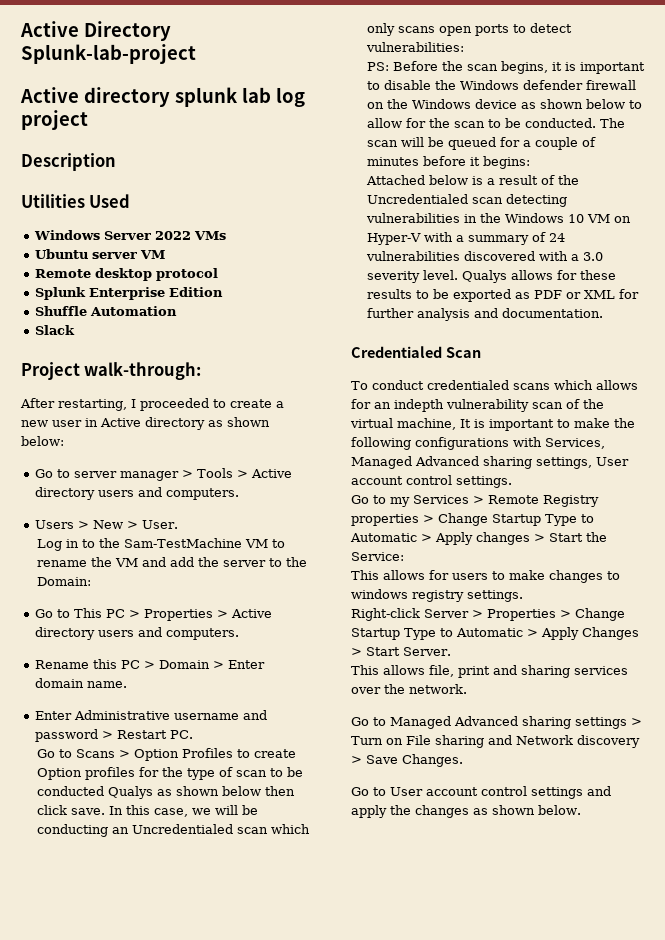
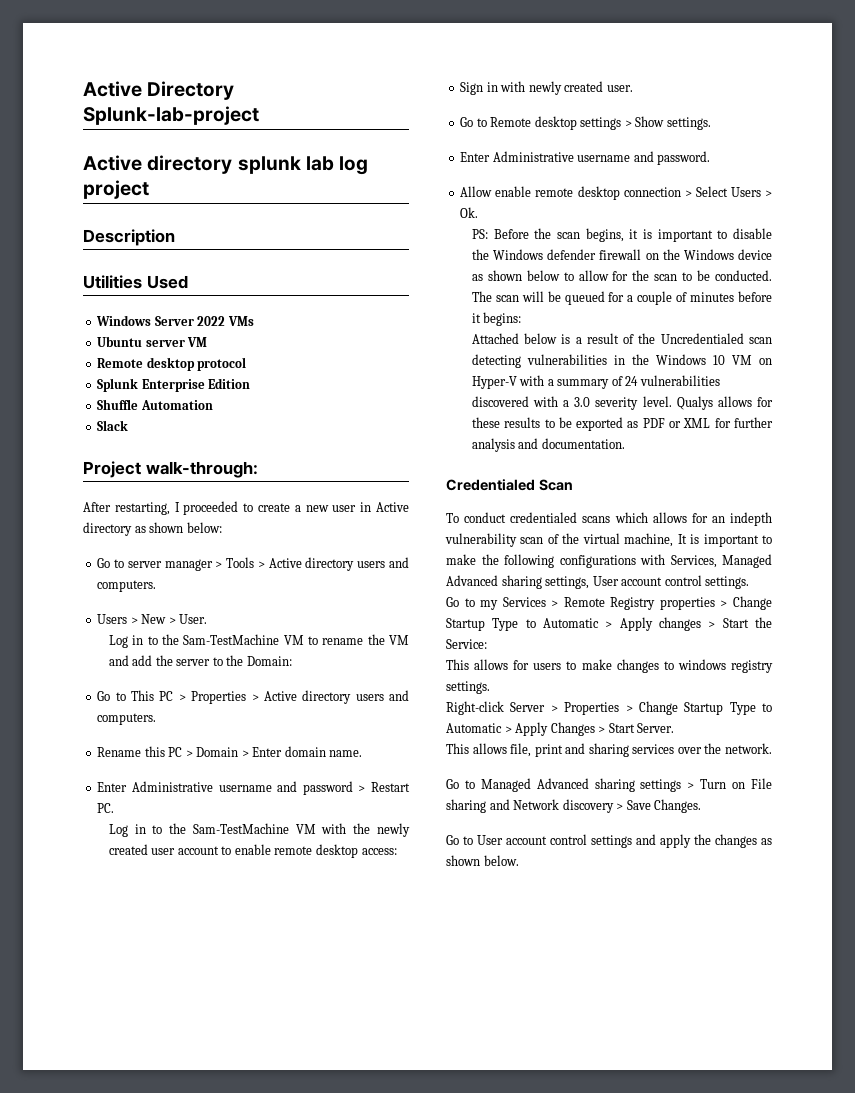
- Go to Scans > Option Profiles to create Option profiles for the type of scan to be conducted Qualys as shown below then click save. In this case, we will be conducting an Uncredentialed scan which only scans open ports to detect vulnerabilities:
+ Log in to the Sam-TestMachine VM with the newly created user account to enable remote desktop access:
+ Sign in with newly created user.
+ Go to Remote desktop settings > Show settings.
+ Enter Administrative username and password.
+ Allow enable remote desktop connection > Select Users > Ok.

